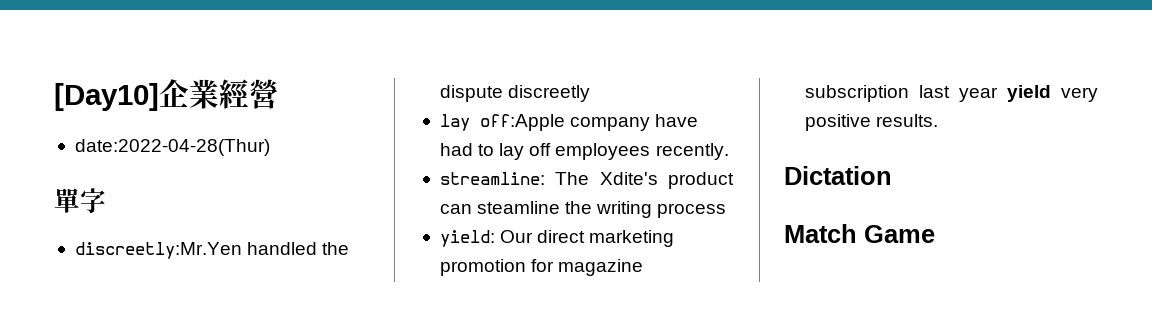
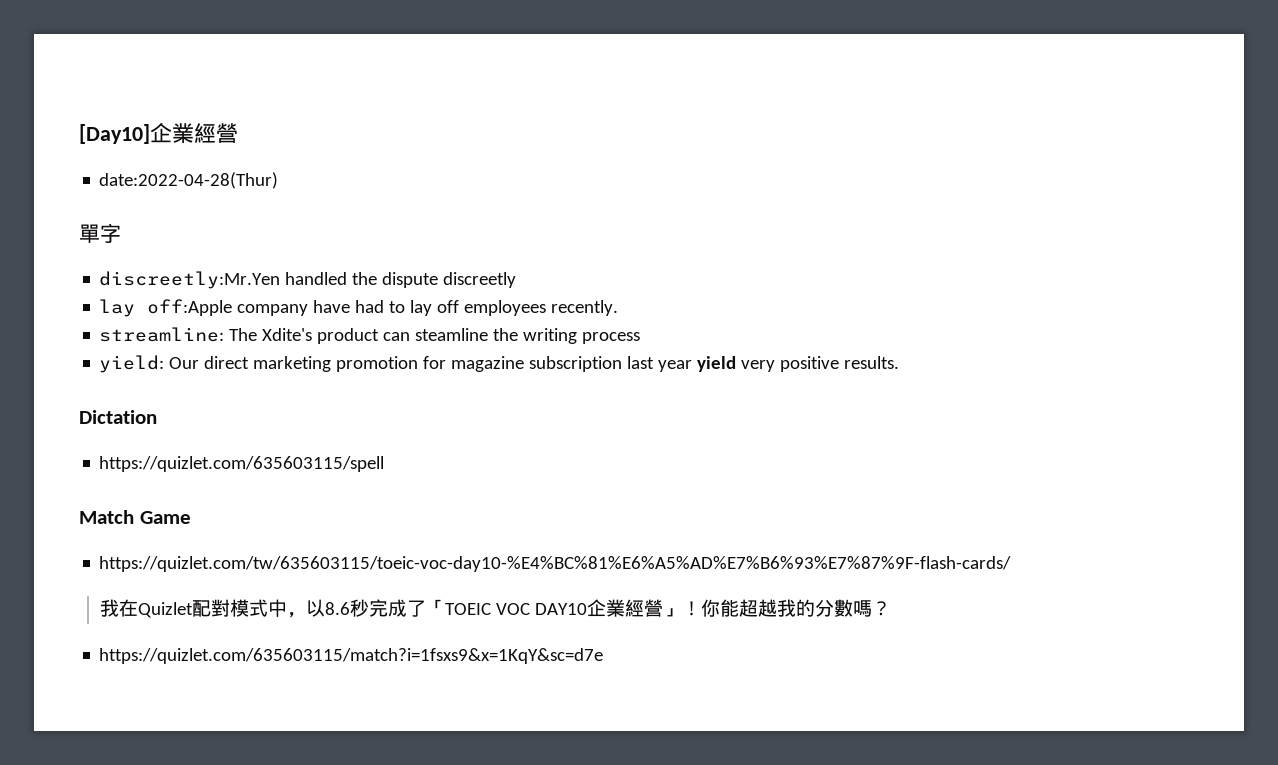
+ https://quizlet.com/635603115/spell
+ https://quizlet.com/tw/635603115/toeic-voc-day10-%E4%BC%81%E6%A5%AD%E7%B6%93%E7%87%9F-flash-cards/
+ 我在Quizlet配對模式中，以8.6秒完成了「TOEIC VOC DAY10企業經營」！你能超越我的分數嗎？
+ https://quizlet.com/635603115/match?i=1fsxs9&x=1KqY&sc=d7e

